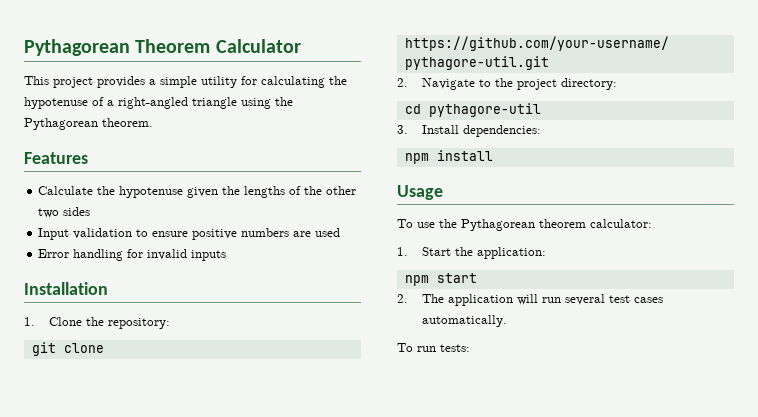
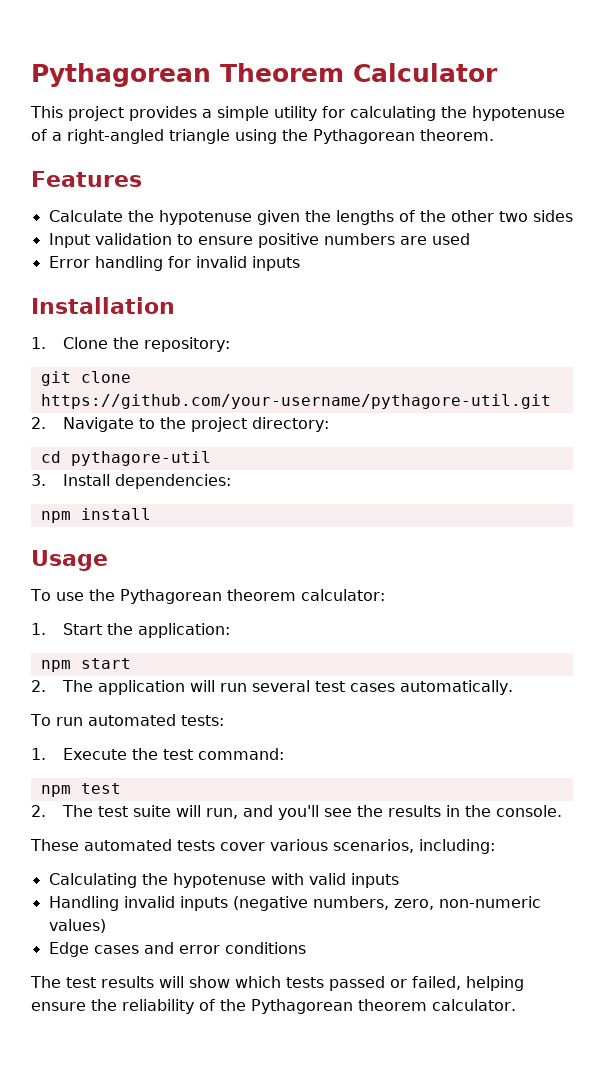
- To run tests:
+ To run automated tests:
+ 1. Execute the test command:
+ npm test
+ 2. The test suite will run, and you'll see the results in the console.
+ These automated tests cover various scenarios, including:
+ Calculating the hypotenuse with valid inputs
+ Handling invalid inputs (negative numbers, zero, non-numeric values)
+ Edge cases and error conditions
+ The test results will show which tests passed or failed, helping ensure the reliability of the Pythagorean theorem calculator.

